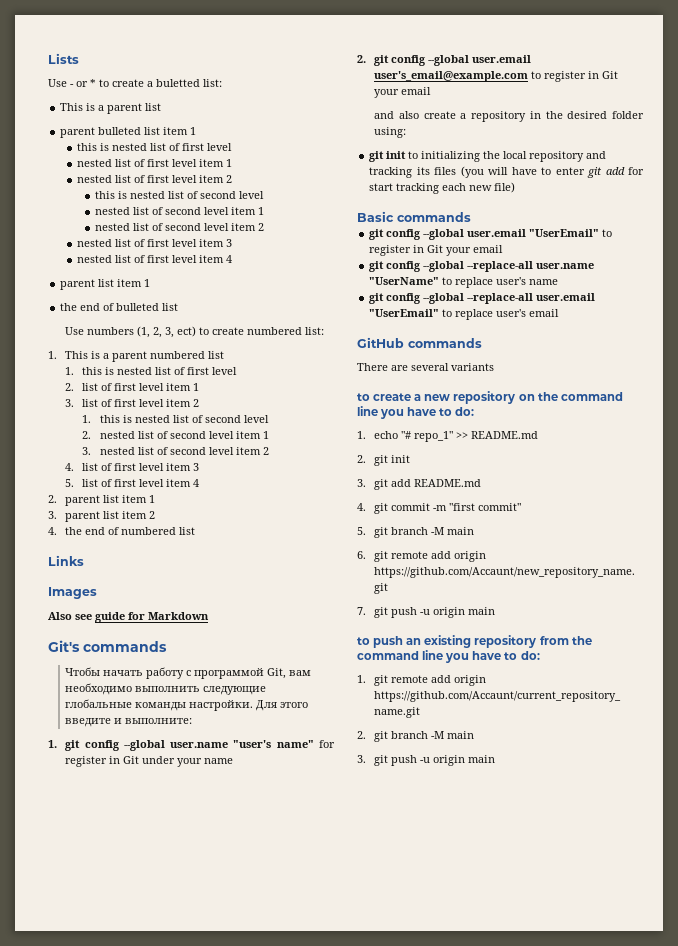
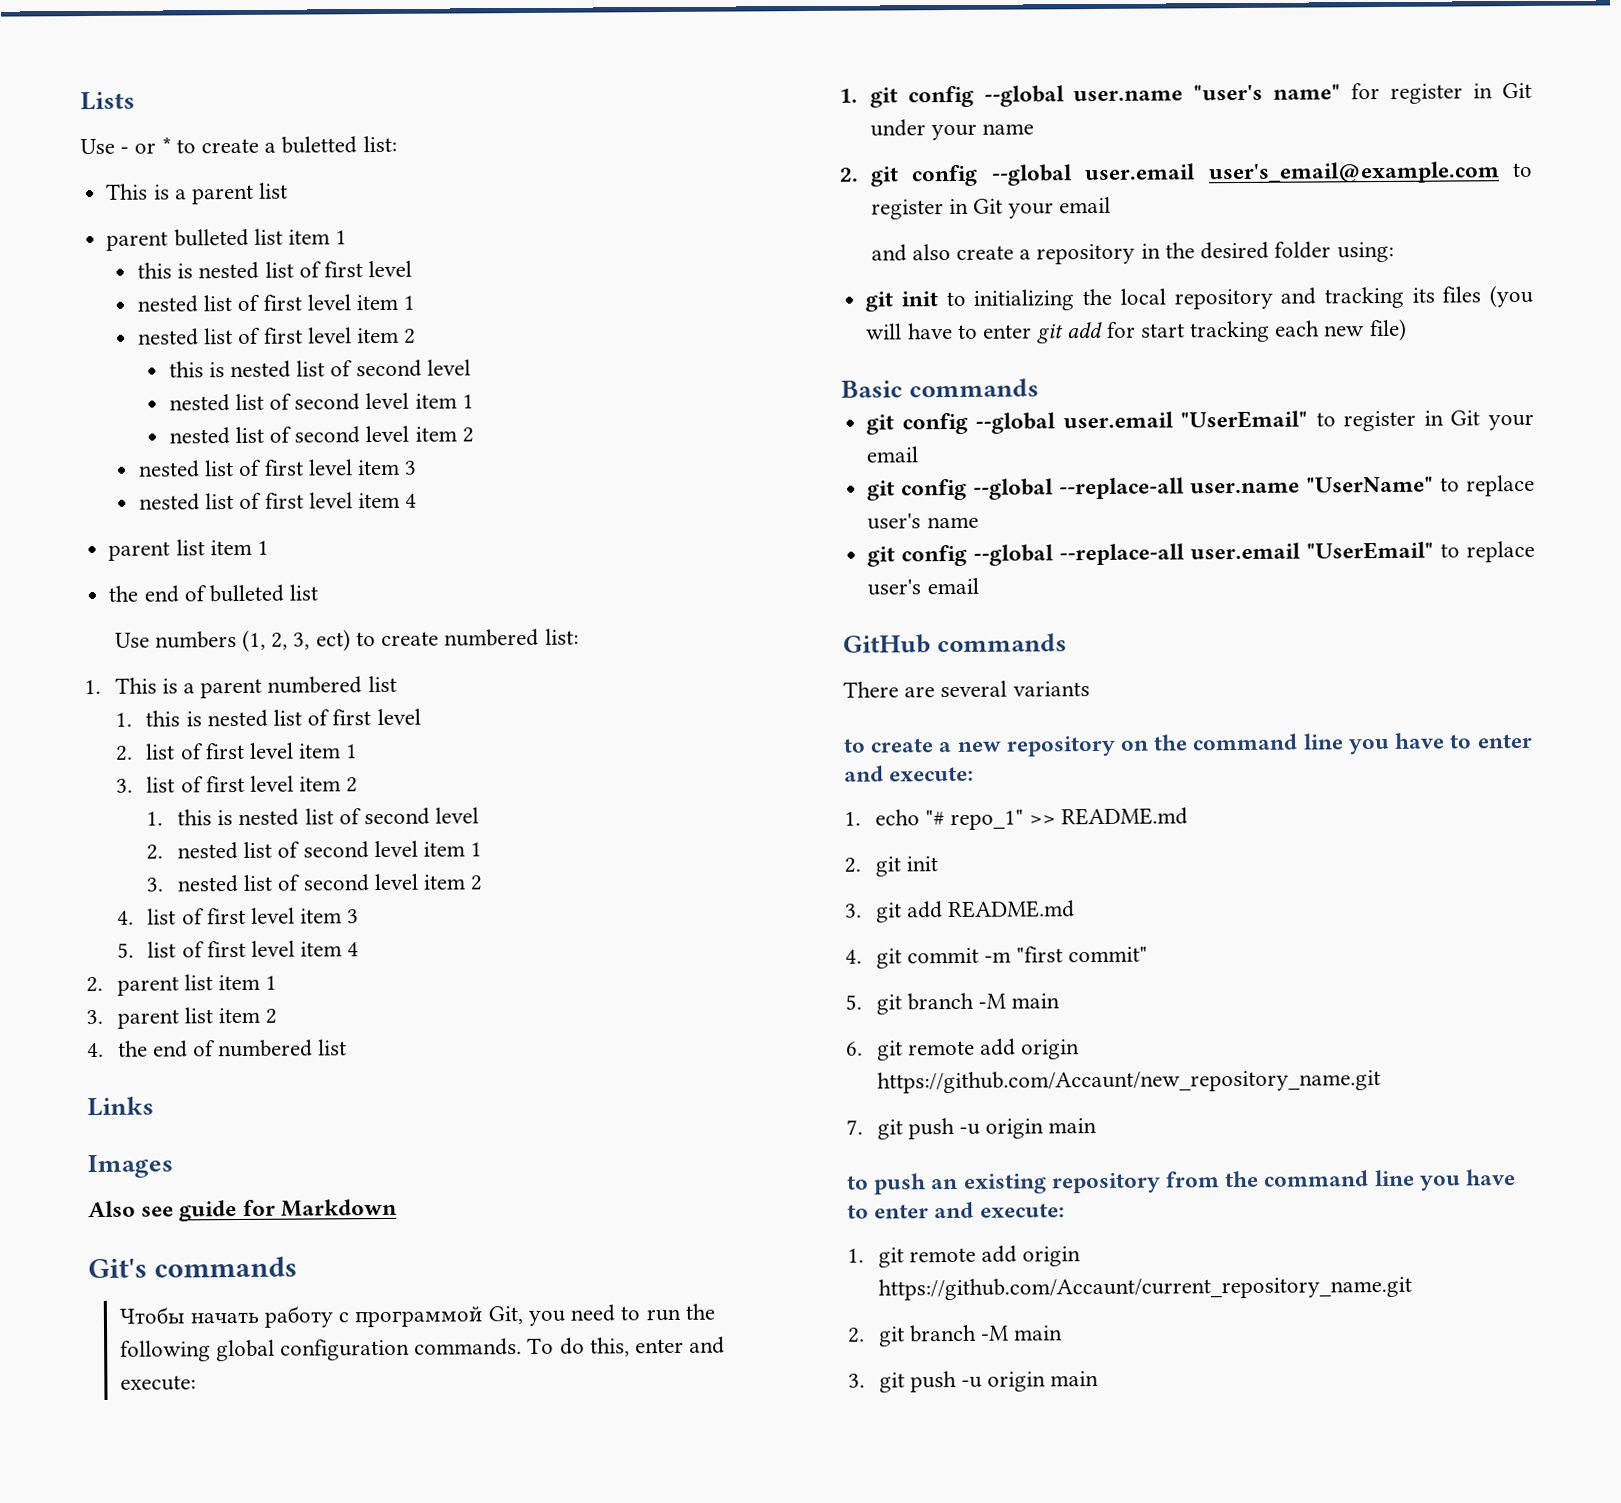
- Чтобы начать работу с программой Git, вам необходимо выполнить следующие глобальные команды настройки. Для этого введите и выполните:
+ Чтобы начать работу с программой Git, you need to run the following global configuration commands. To do this, enter and execute:
- to create a new repository on the command line you have to do:
+ to create a new repository on the command line you have to enter and execute:
- to push an existing repository from the command line you have to do:
+ to push an existing repository from the command line you have to enter and execute:

